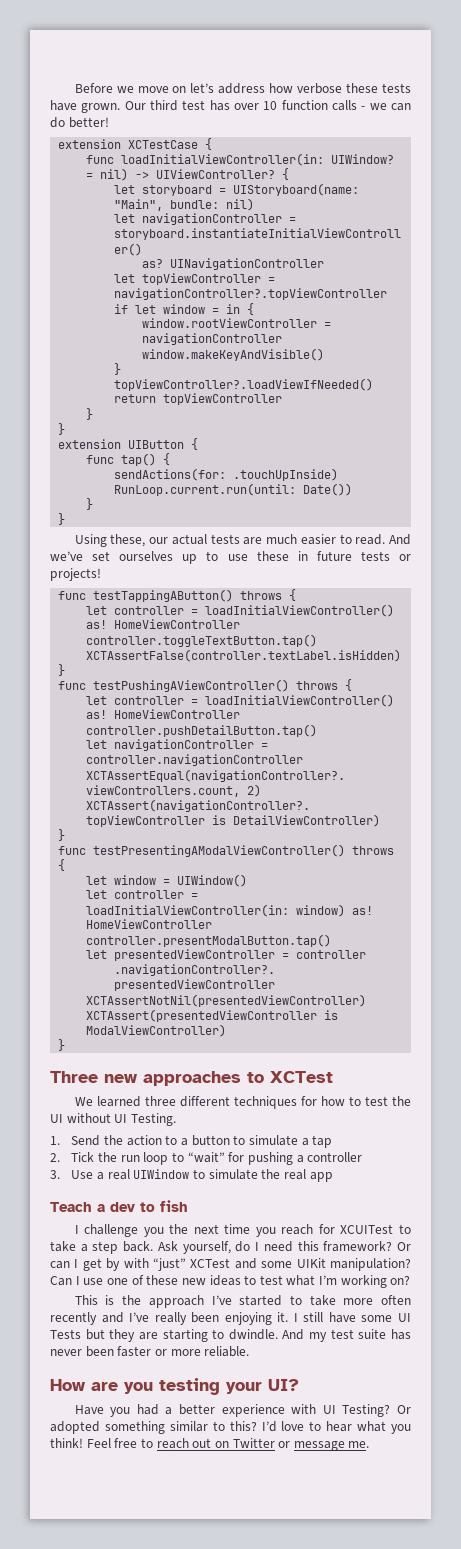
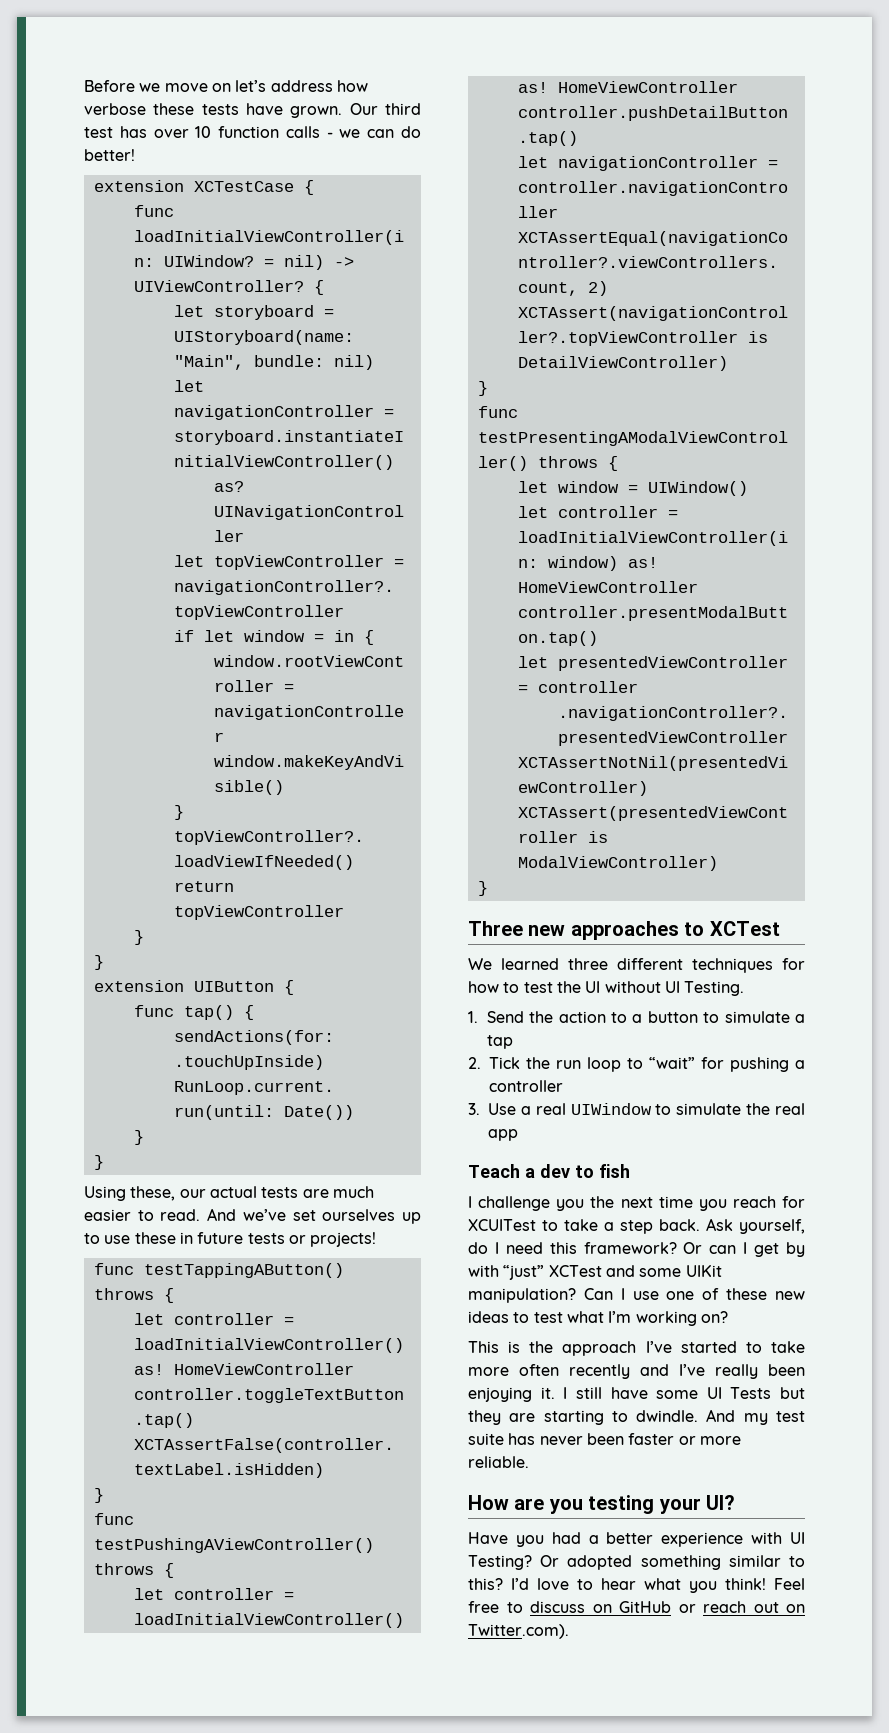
- Feel free to reach out on Twitter or message me.
+ Feel free to discuss on GitHub or reach out on Twitter.com).

